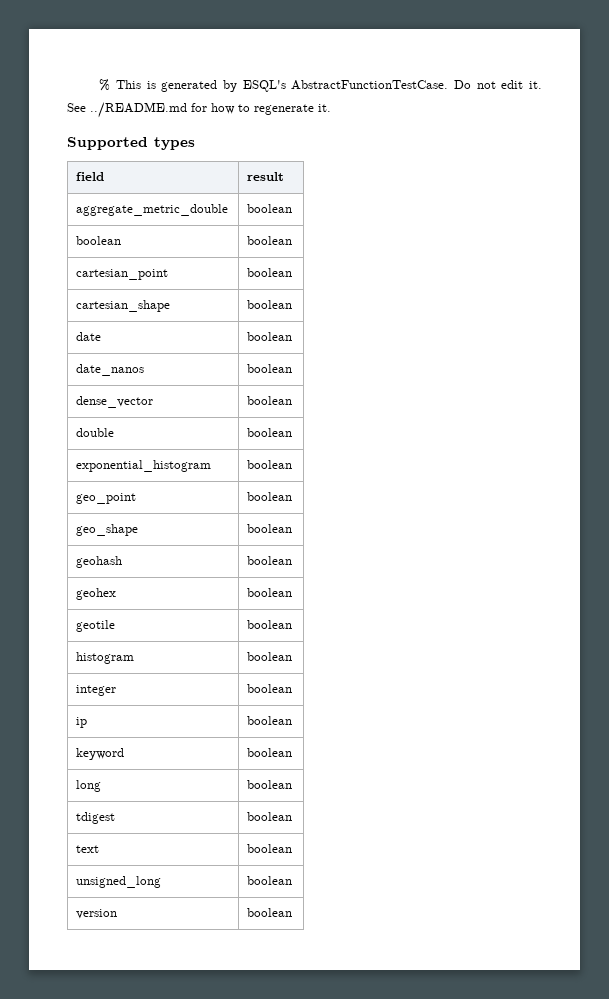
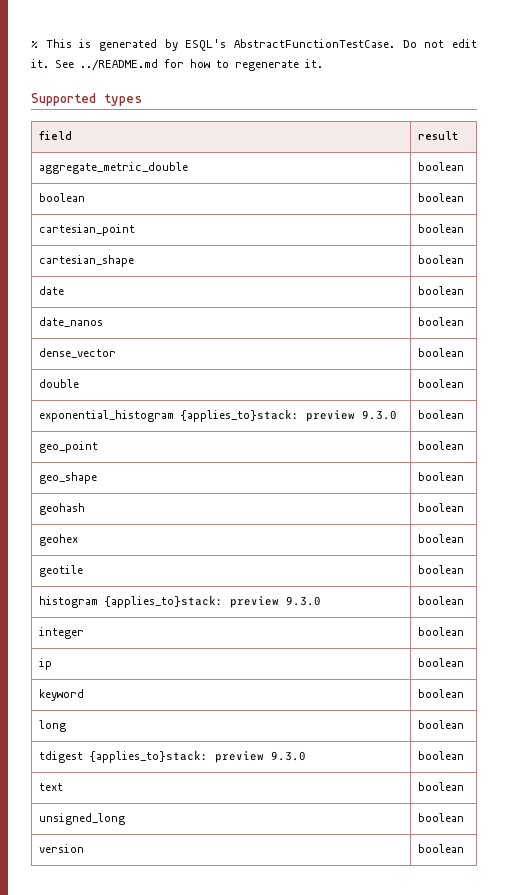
- exponential_histogram | boolean
+ exponential_histogram {applies_to}stack: preview 9.3.0 | boolean
- histogram | boolean
+ histogram {applies_to}stack: preview 9.3.0 | boolean
- tdigest | boolean
+ tdigest {applies_to}stack: preview 9.3.0 | boolean

